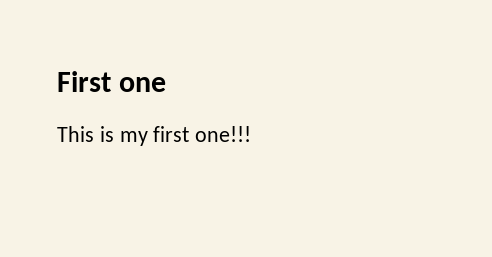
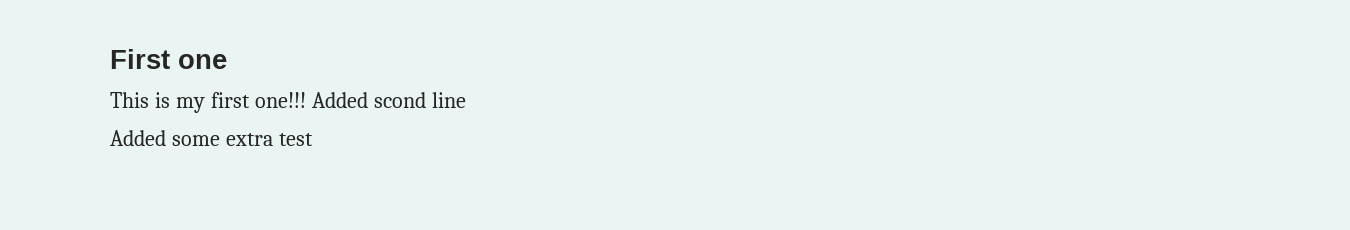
+ Added scond line
+ Added some extra test

